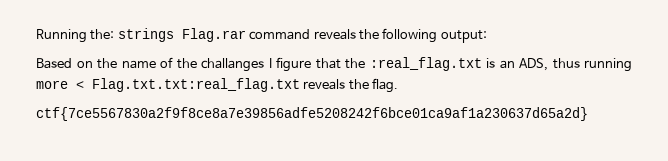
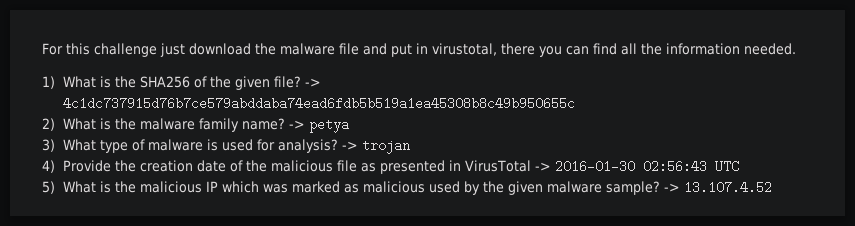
- Running the: strings Flag.rar command reveals the following output:
- Based on the name of the challanges I figure that the :real_flag.txt is an ADS, thus running more < Flag.txt.txt:real_flag.txt reveals the flag.
- ctf{7ce5567830a2f9f8ce8a7e39856adfe5208242f6bce01ca9af1a230637d65a2d}
+ For this challenge just download the malware file and put in virustotal, there you can find all the information needed.
+ 1) What is the SHA256 of the given file? -> 4c1dc737915d76b7ce579abddaba74ead6fdb5b519a1ea45308b8c49b950655c
+ 2) What is the malware family name? -> petya
+ 3) What type of malware is used for analysis? -> trojan
+ 4) Provide the creation date of the malicious file as presented in VirusTotal -> 2016-01-30 02:56:43 UTC
+ 5) What is the malicious IP which was marked as malicious used by the given malware sample? -> 13.107.4.52

